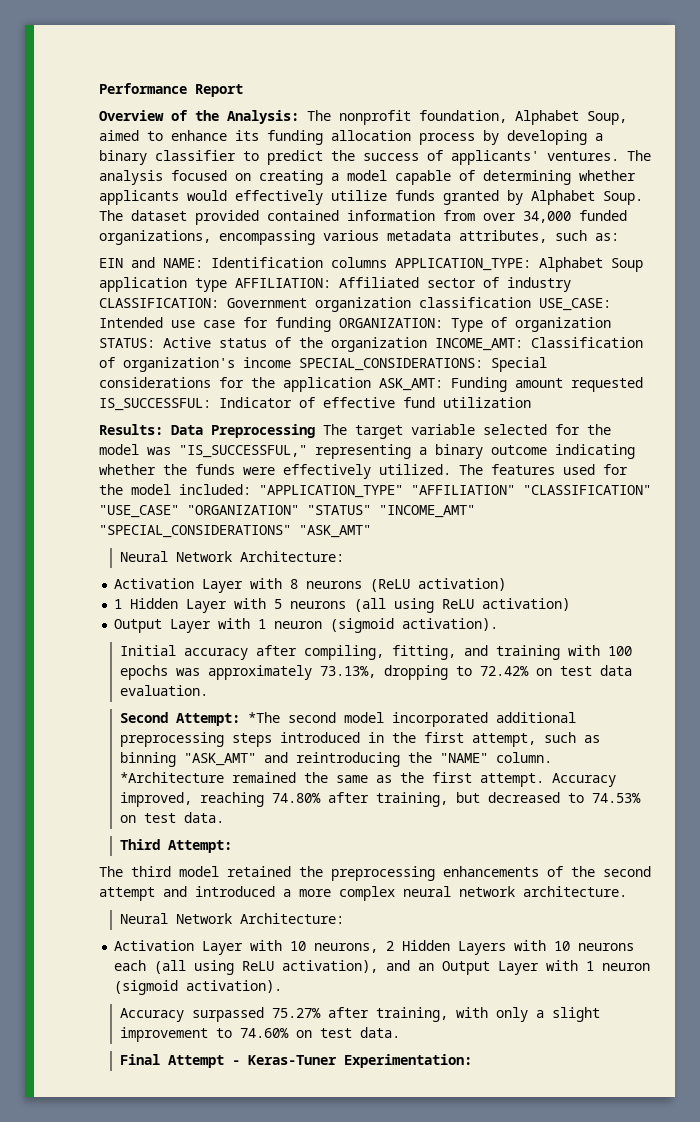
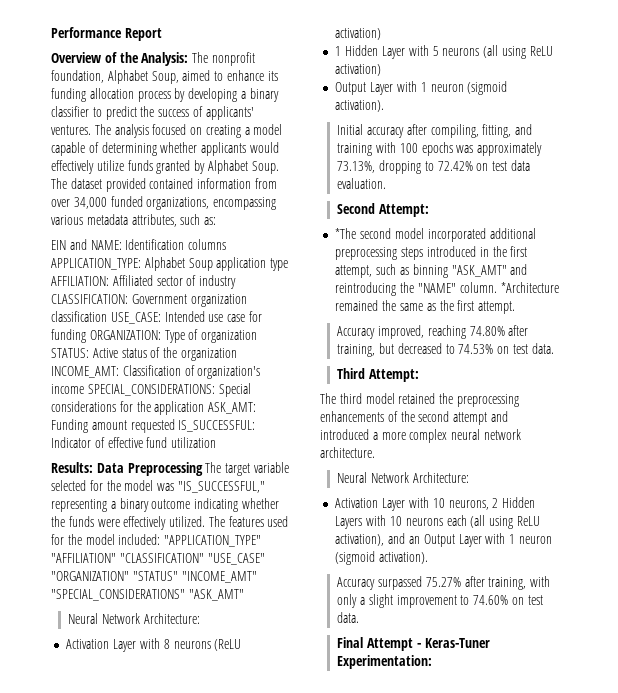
- Second Attempt: *The second model incorporated additional preprocessing steps introduced in the first attempt, such as binning "ASK_AMT" and reintroducing the "NAME" column.
+ Second Attempt:
+ *The second model incorporated additional preprocessing steps introduced in the first attempt, such as binning "ASK_AMT" and reintroducing the "NAME" column.
- *Architecture remained the same as the first attempt. Accuracy improved, reaching 74.80% after training, but decreased to 74.53% on test data.
+ *Architecture remained the same as the first attempt.
+ Accuracy improved, reaching 74.80% after training, but decreased to 74.53% on test data.

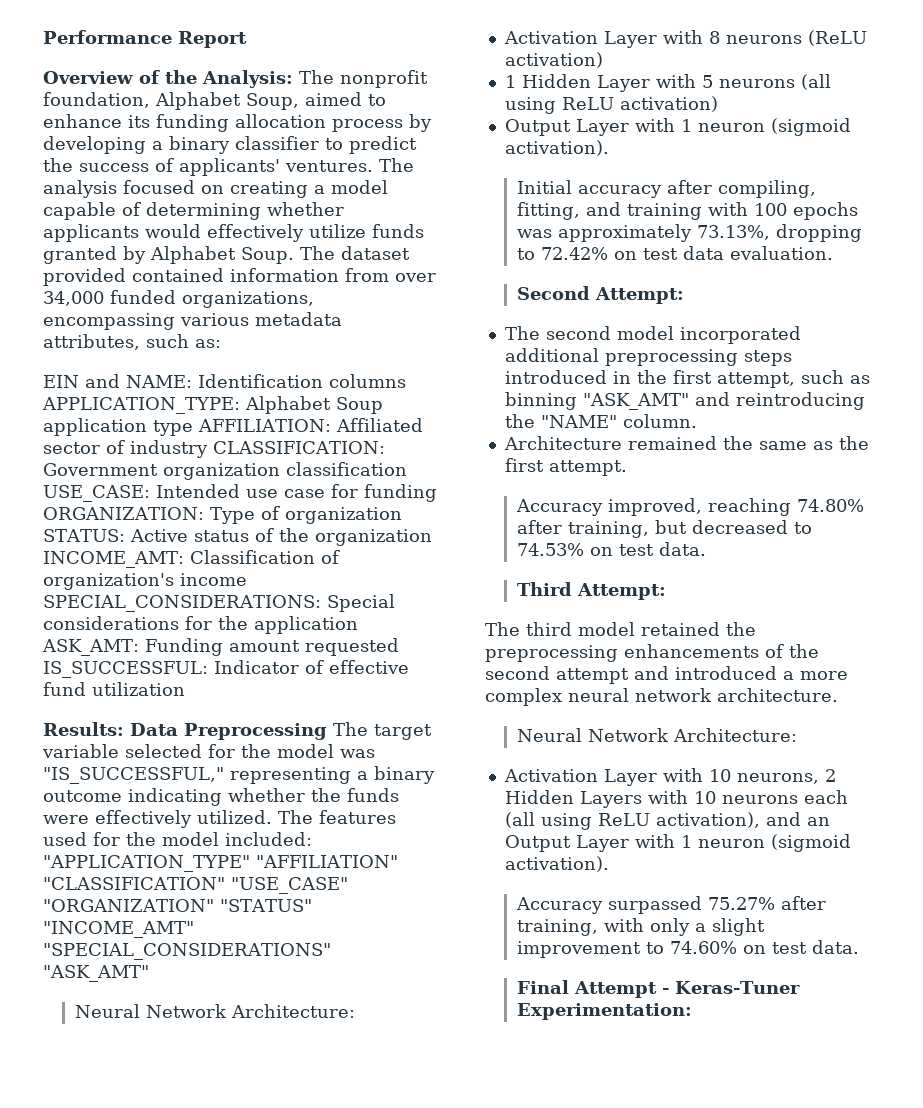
- *The second model incorporated additional preprocessing steps introduced in the first attempt, such as binning "ASK_AMT" and reintroducing the "NAME" column. *Architecture remained the same as the first attempt.
+ The second model incorporated additional preprocessing steps introduced in the first attempt, such as binning "ASK_AMT" and reintroducing the "NAME" column.
+ Architecture remained the same as the first attempt.

